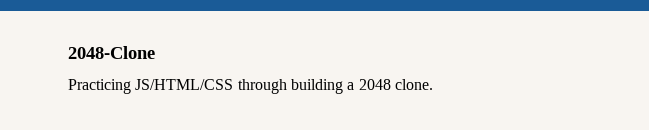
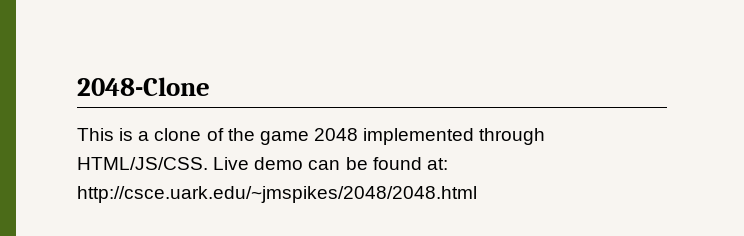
- Practicing JS/HTML/CSS through building a 2048 clone.
+ This is a clone of the game 2048 implemented through HTML/JS/CSS. Live demo can be found at: http://csce.uark.edu/~jmspikes/2048/2048.html

